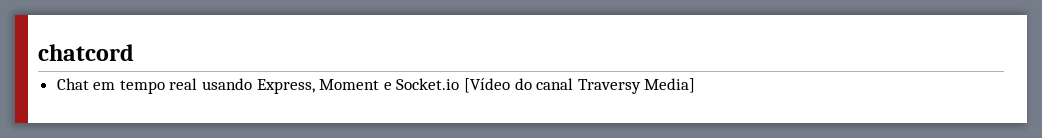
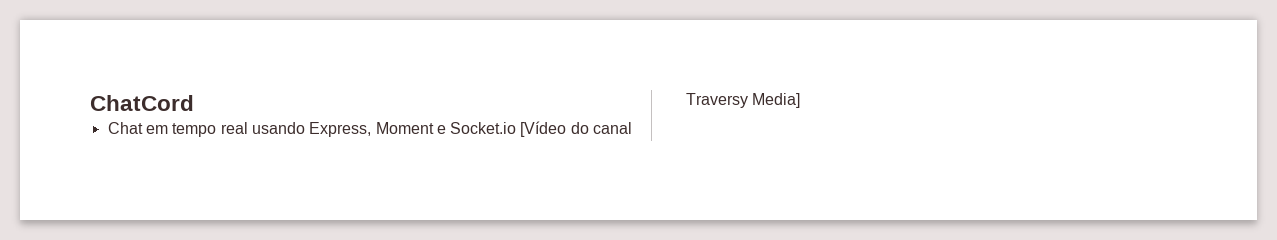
- chatcord
+ ChatCord

